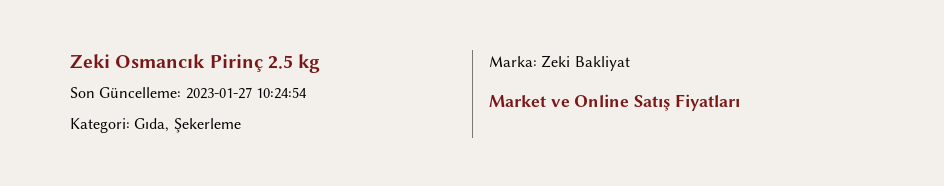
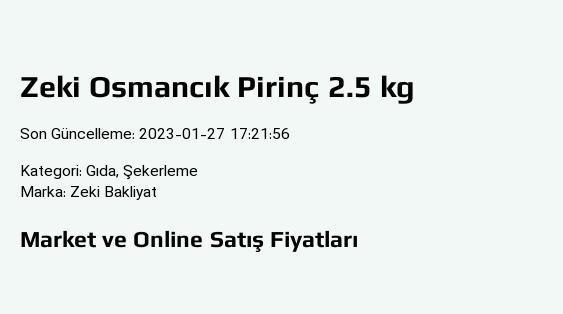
- Son Güncelleme: 2023-01-27 10:24:54
+ Son Güncelleme: 2023-01-27 17:21:56

